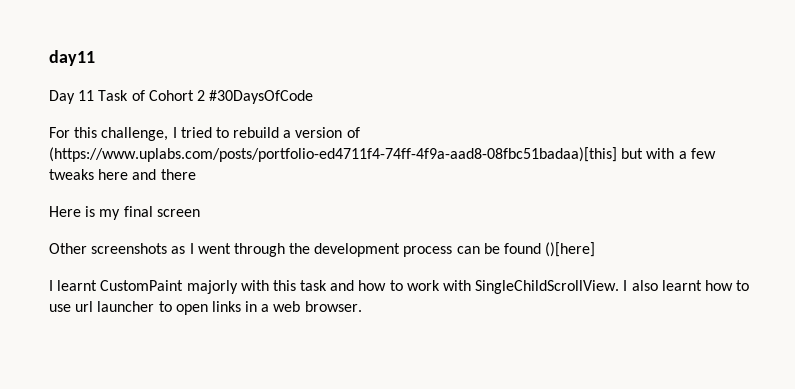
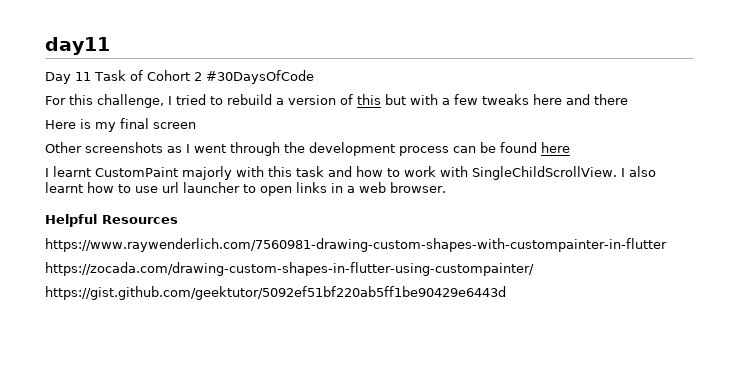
- For this challenge, I tried to rebuild a version of (https://www.uplabs.com/posts/portfolio-ed4711f4-74ff-4f9a-aad8-08fbc51badaa)[this] but with a few tweaks here and there
+ For this challenge, I tried to rebuild a version of this but with a few tweaks here and there
- Other screenshots as I went through the development process can be found ()[here]
+ Other screenshots as I went through the development process can be found here
+ Helpful Resources
+ https://www.raywenderlich.com/7560981-drawing-custom-shapes-with-custompainter-in-flutter
+ https://zocada.com/drawing-custom-shapes-in-flutter-using-custompainter/
+ https://gist.github.com/geektutor/5092ef51bf220ab5ff1be90429e6443d

